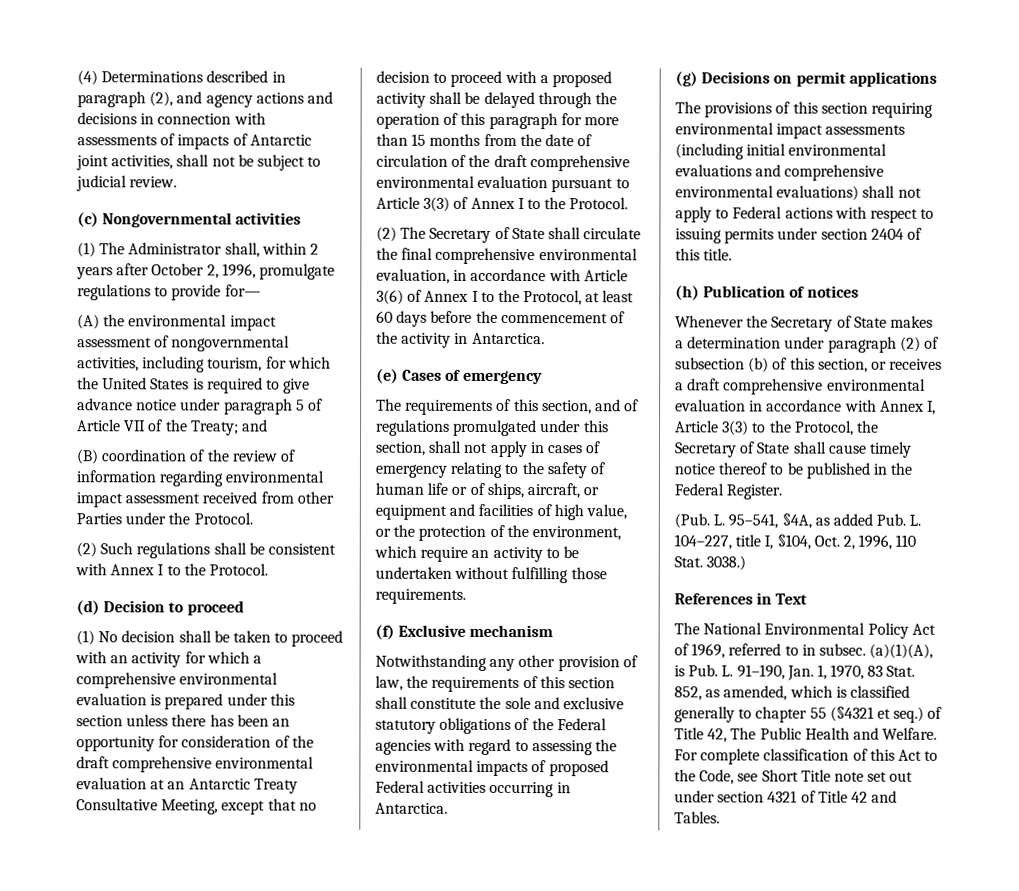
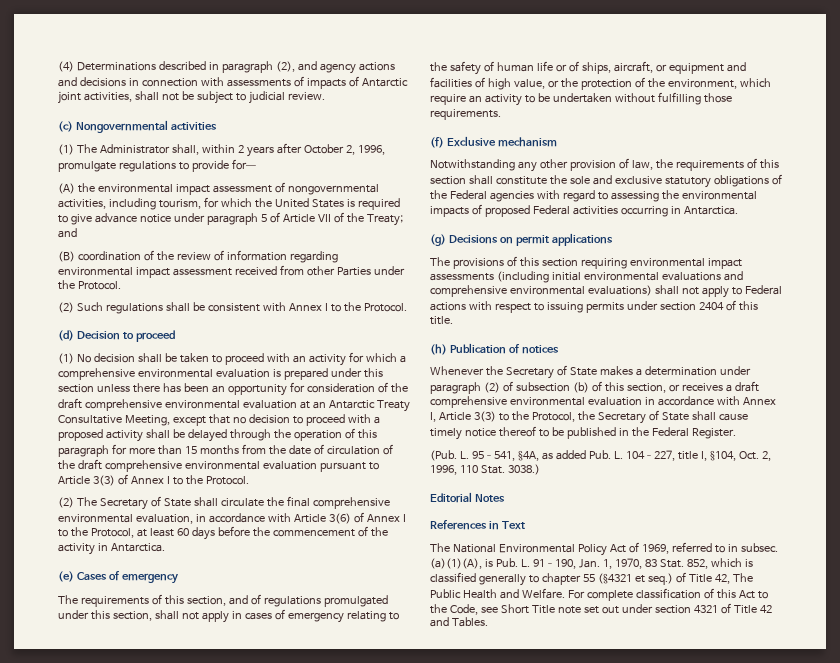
+ Editorial Notes
- 852, as amended, which is classified generally to chapter 55 (§4321 et seq.) of Title 42, The Public Health and Welfare.
+ 852, which is classified generally to chapter 55 (§4321 et seq.) of Title 42, The Public Health and Welfare.

